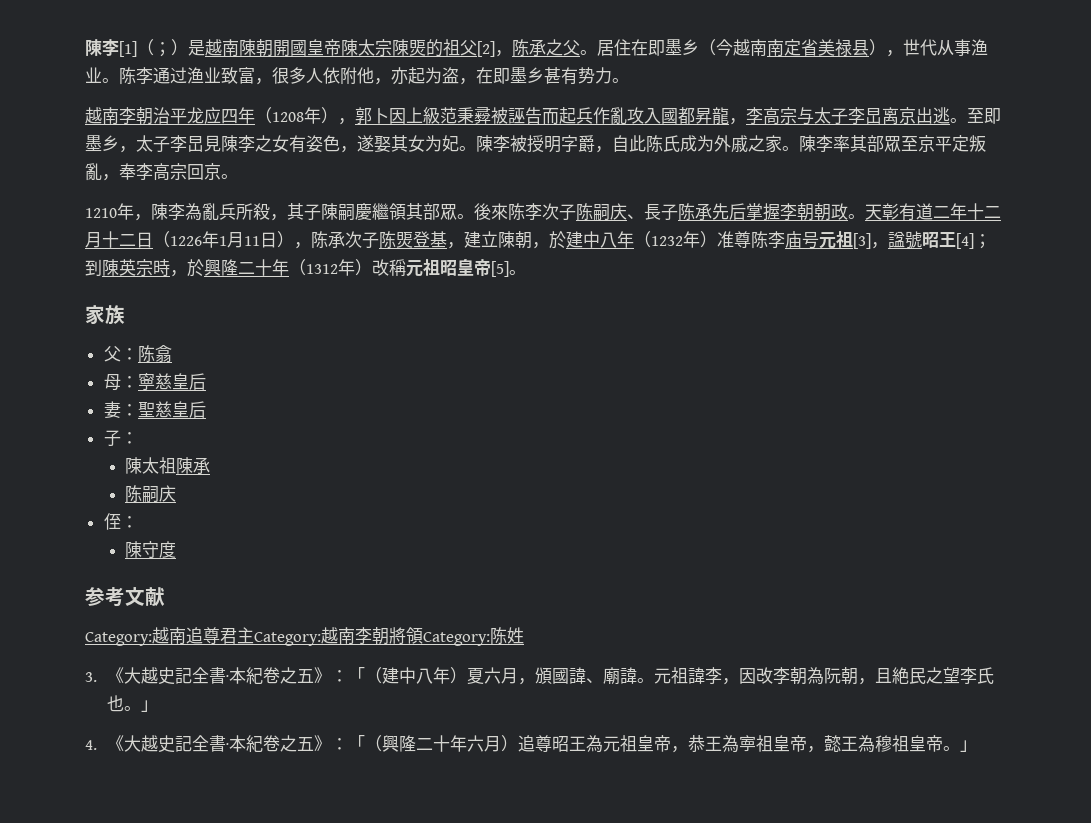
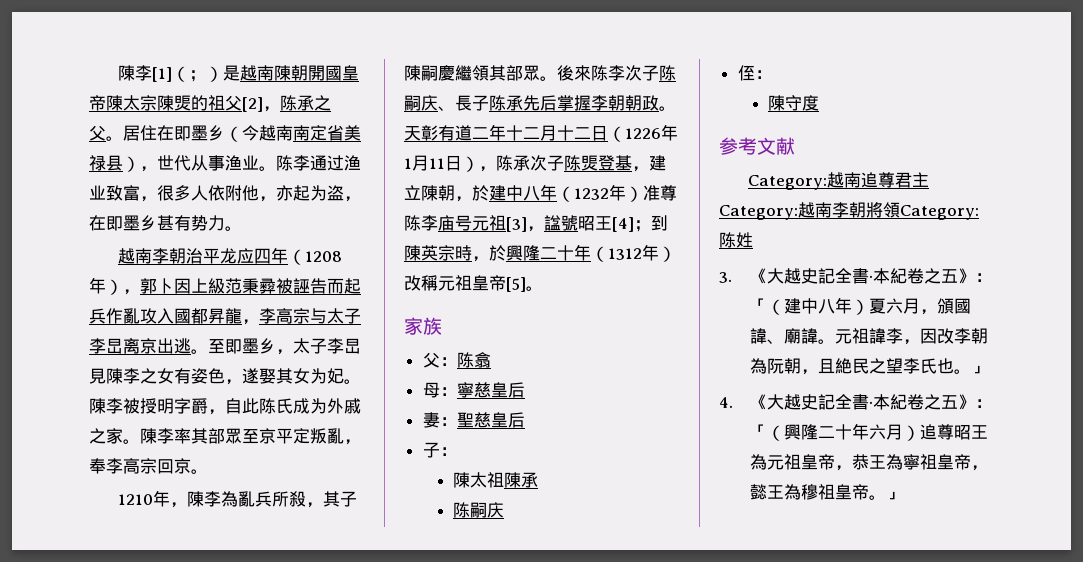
- 天彰有道二年十二月十二日（1226年1月11日），陈承次子陈煚登基，建立陳朝，於建中八年（1232年）准尊陈李庙号元祖[3]，諡號昭王[4]；到陳英宗時，於興隆二十年（1312年）改稱元祖昭皇帝[5]。
+ 天彰有道二年十二月十二日（1226年1月11日），陈承次子陈煚登基，建立陳朝，於建中八年（1232年）准尊陈李庙号元祖[3]，諡號昭王[4]；到陳英宗時，於興隆二十年（1312年）改稱元祖皇帝[5]。
- 4.《大越史記全書·本紀卷之五》：「（興隆二十年六月）追尊昭王為元祖皇帝，恭王為寕祖皇帝，懿王為穆祖皇帝。」
+ 4.《大越史記全書·本紀卷之五》：「（興隆二十年六月）追尊昭王為元祖皇帝，恭王為寧祖皇帝，懿王為穆祖皇帝。」

